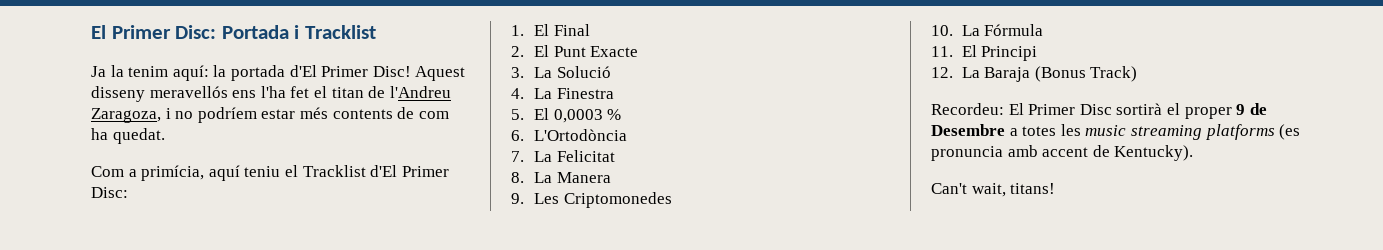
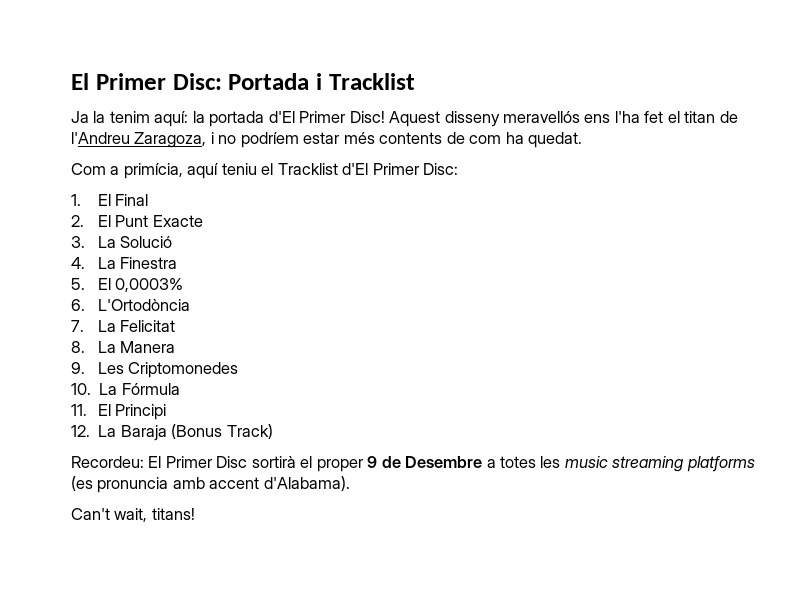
- 5. El 0,0003 %
+ 5. El 0,0003%
- Recordeu: El Primer Disc sortirà el proper 9 de Desembre a totes les music streaming platforms (es pronuncia amb accent de Kentucky).
+ Recordeu: El Primer Disc sortirà el proper 9 de Desembre a totes les music streaming platforms (es pronuncia amb accent d'Alabama).

